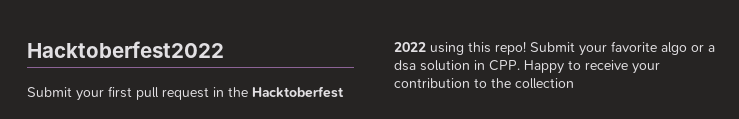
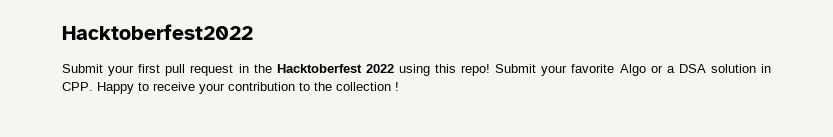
- Submit your favorite algo or a dsa solution in CPP. Happy to receive your contribution to the collection
+ Submit your favorite Algo or a DSA solution in CPP. Happy to receive your contribution to the collection !

